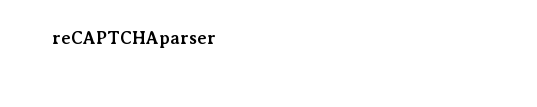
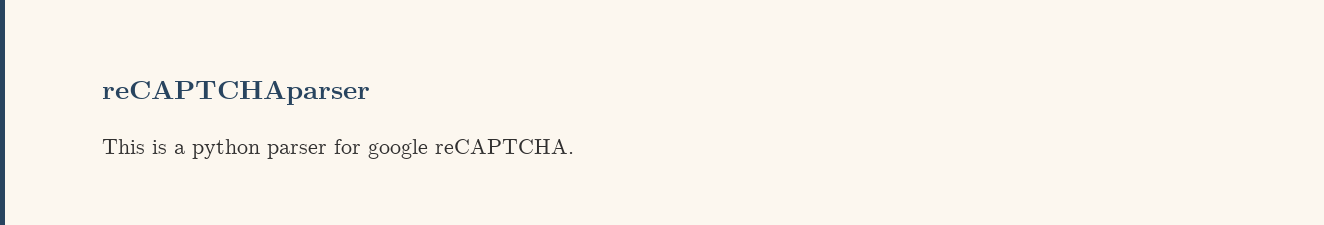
+ This is a python parser for google reCAPTCHA.

